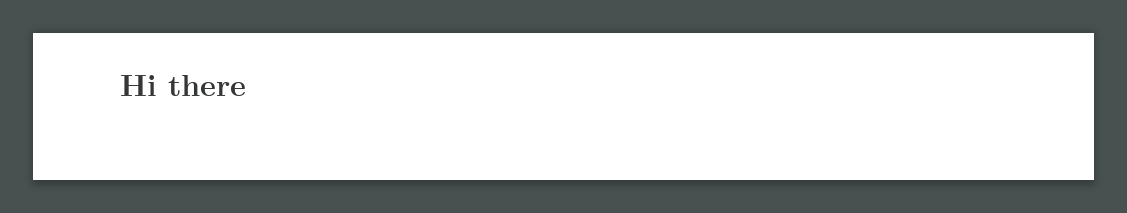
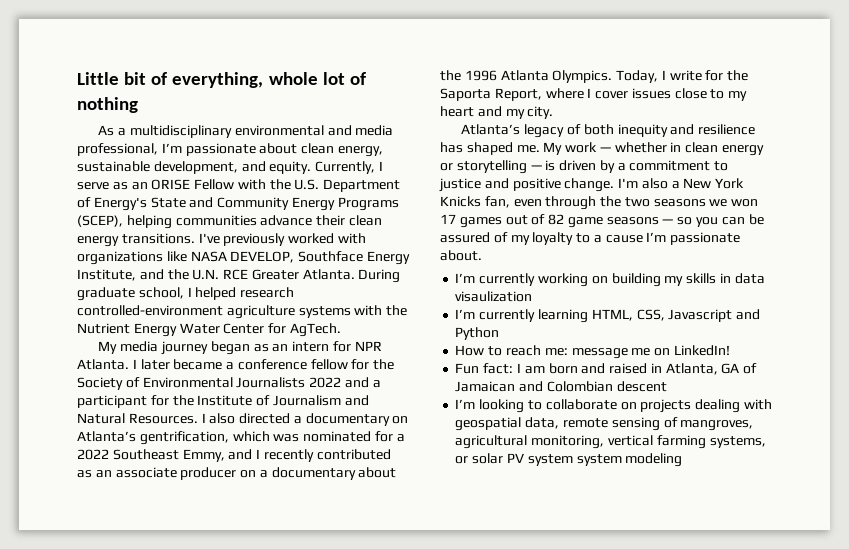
- Hi there
+ Little bit of everything, whole lot of nothing
+ As a multidisciplinary environmental and media professional, I’m passionate about clean energy, sustainable development, and equity. Currently, I serve as an ORISE Fellow with the U.S. Department of Energy's State and Community Energy Programs (SCEP), helping communities advance their clean energy transitions. I've previously worked with organizations like NASA DEVELOP, Southface Energy Institute, and the U.N. RCE Greater Atlanta. During graduate school, I helped research controlled-environment agriculture systems with the Nutrient Energy Water Center for AgTech.
+ My media journey began as an intern for NPR Atlanta. I later became a conference fellow for the Society of Environmental Journalists 2022 and a participant for the Institute of Journalism and Natural Resources. I also directed a documentary on Atlanta’s gentrification, which was nominated for a 2022 Southeast Emmy, and I recently contributed as an associate producer on a documentary about the 1996 Atlanta Olympics. Today, I write for the Saporta Report, where I cover issues close to my heart and my city.
+ Atlanta’s legacy of both inequity and resilience has shaped me. My work — whether in clean energy or storytelling — is driven by a commitment to justice and positive change. I'm also a New York Knicks fan, even through the two seasons we won 17 games out of 82 game seasons — so you can be assured of my loyalty to a cause I’m passionate about.
+ I’m currently working on building my skills in data visaulization
+ I’m currently learning HTML, CSS, Javascript and Python
+ How to reach me: message me on LinkedIn!
+ Fun fact: I am born and raised in Atlanta, GA of Jamaican and Colombian descent
+ I’m looking to collaborate on projects dealing with geospatial data, remote sensing of mangroves, agricultural monitoring, vertical farming systems, or solar PV system system modeling

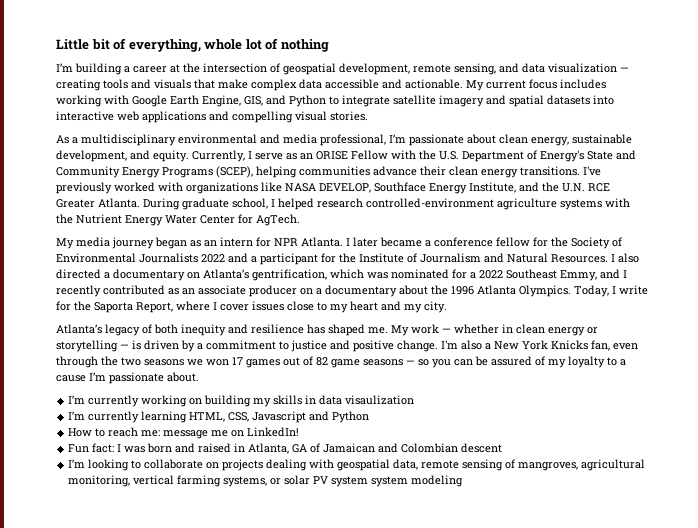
+ I’m building a career at the intersection of geospatial development, remote sensing, and data visualization — creating tools and visuals that make complex data accessible and actionable. My current focus includes working with Google Earth Engine, GIS, and Python to integrate satellite imagery and spatial datasets into interactive web applications and compelling visual stories.
- Fun fact: I am born and raised in Atlanta, GA of Jamaican and Colombian descent
+ Fun fact: I was born and raised in Atlanta, GA of Jamaican and Colombian descent

